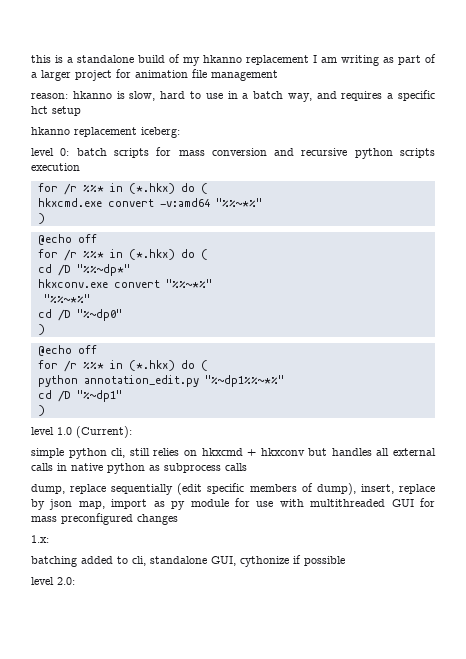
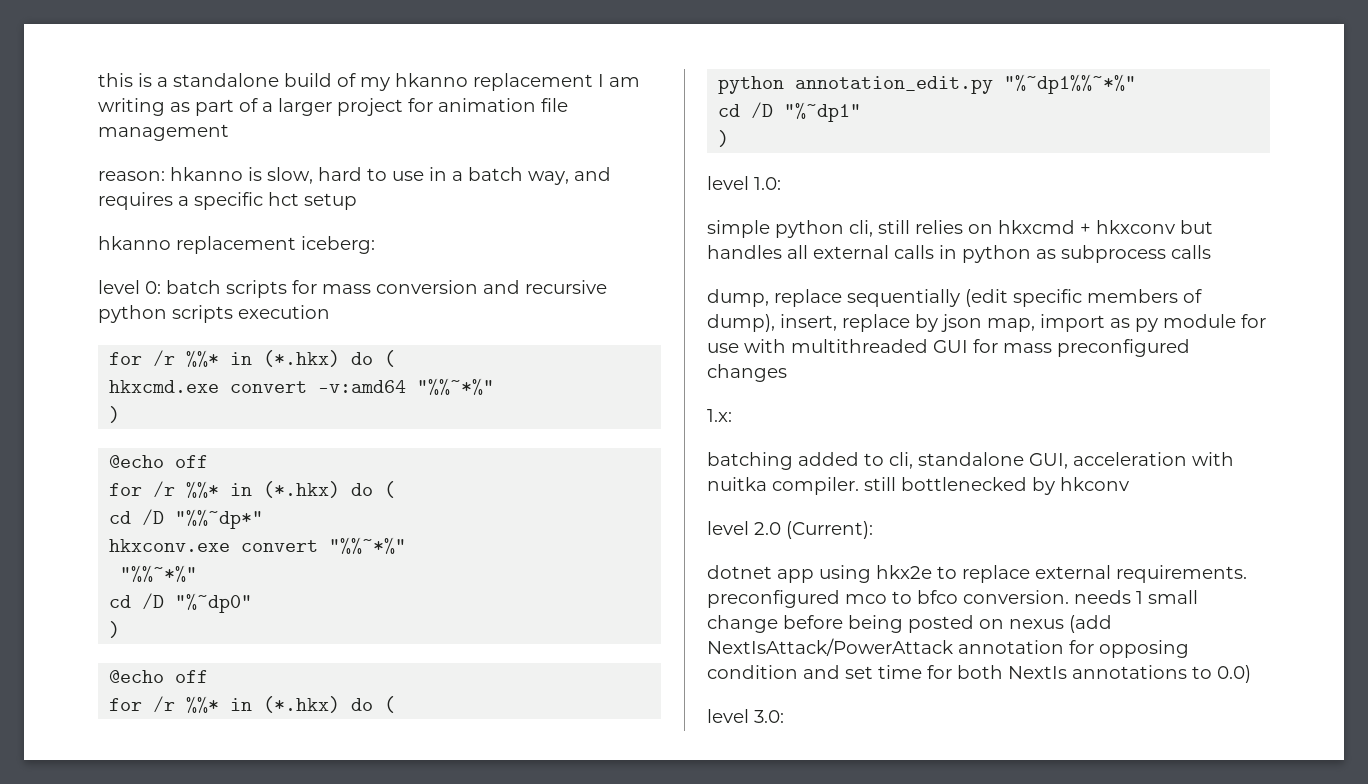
- level 1.0 (Current):
+ level 1.0:
- simple python cli, still relies on hkxcmd + hkxconv but handles all external calls in native python as subprocess calls
+ simple python cli, still relies on hkxcmd + hkxconv but handles all external calls in python as subprocess calls
- batching added to cli, standalone GUI, cythonize if possible
- level 2.0:
+ batching added to cli, standalone GUI, acceleration with nuitka compiler. still bottlenecked by hkconv
+ level 2.0 (Current):
+ dotnet app using hkx2e to replace external requirements. preconfigured mco to bfco conversion. needs 1 small change before being posted on nexus (add NextIsAttack/PowerAttack annotation for opposing condition and set time for both NextIs annotations to 0.0)
+ level 3.0:

